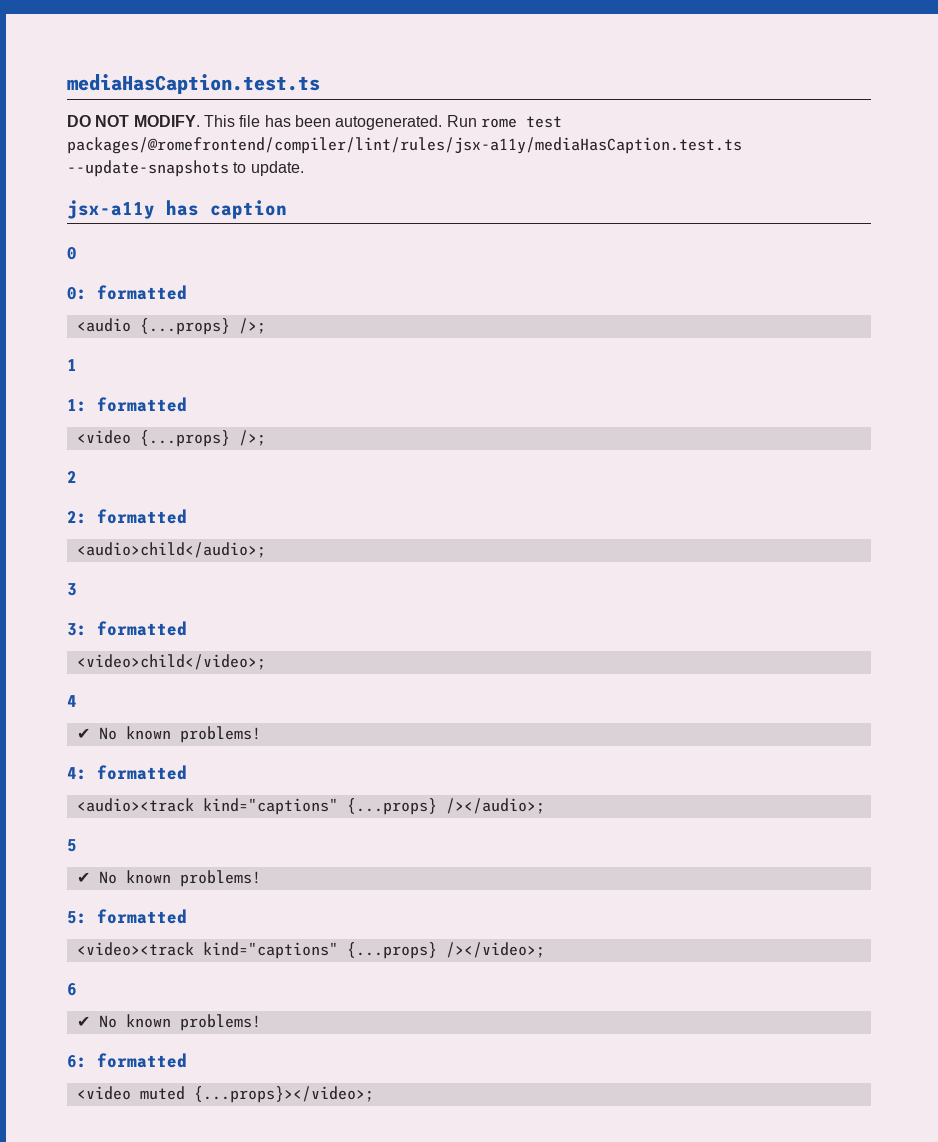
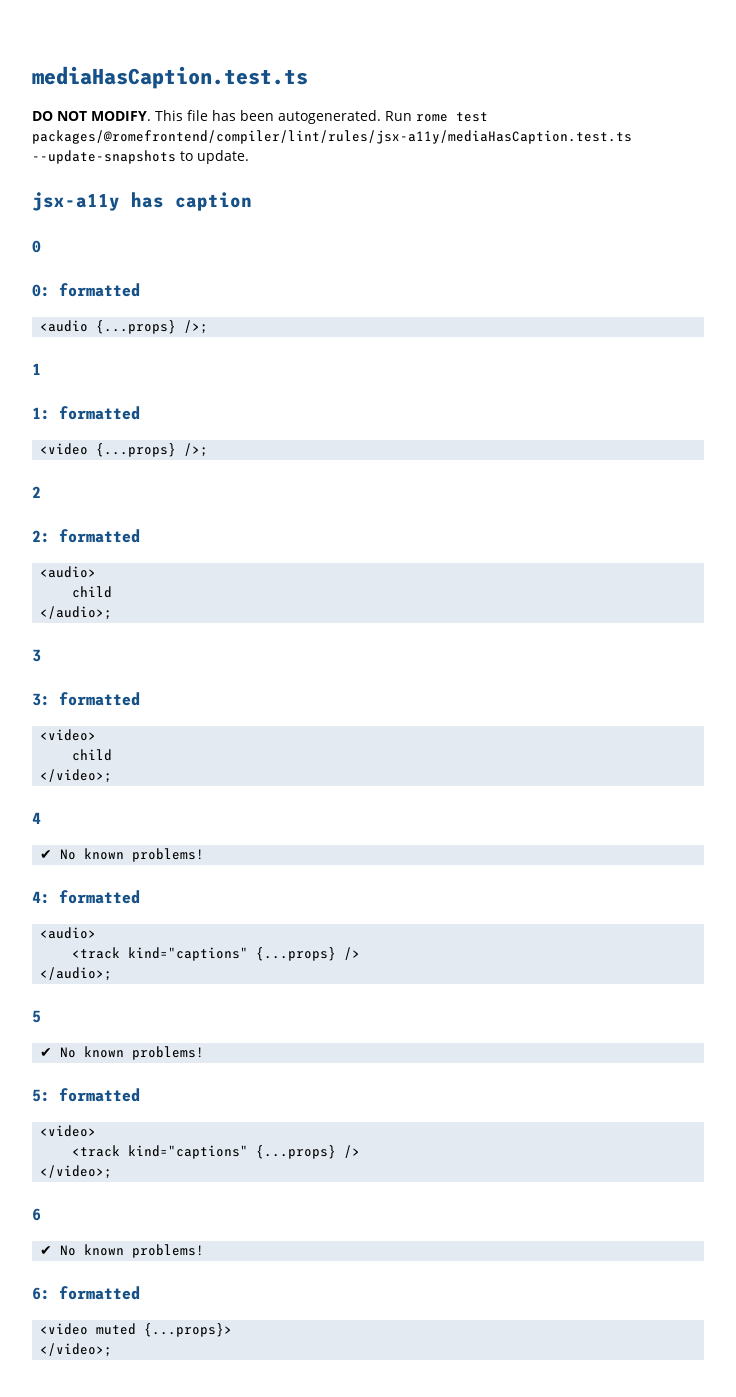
  2: formatted
- <audio>child</audio>;
+ <audio>
+ child
+ </audio>;
  3: formatted
- <video>child</video>;
+ <video>
+ child
+ </video>;
  4: formatted
- <audio><track kind="captions" {...props} /></audio>;
+ <audio>
+ <track kind="captions" {...props} />
+ </audio>;
  5: formatted
- <video><track kind="captions" {...props} /></video>;
+ <video>
+ <track kind="captions" {...props} />
+ </video>;
- <video muted {...props}></video>;
+ <video muted {...props}>
+ </video>;

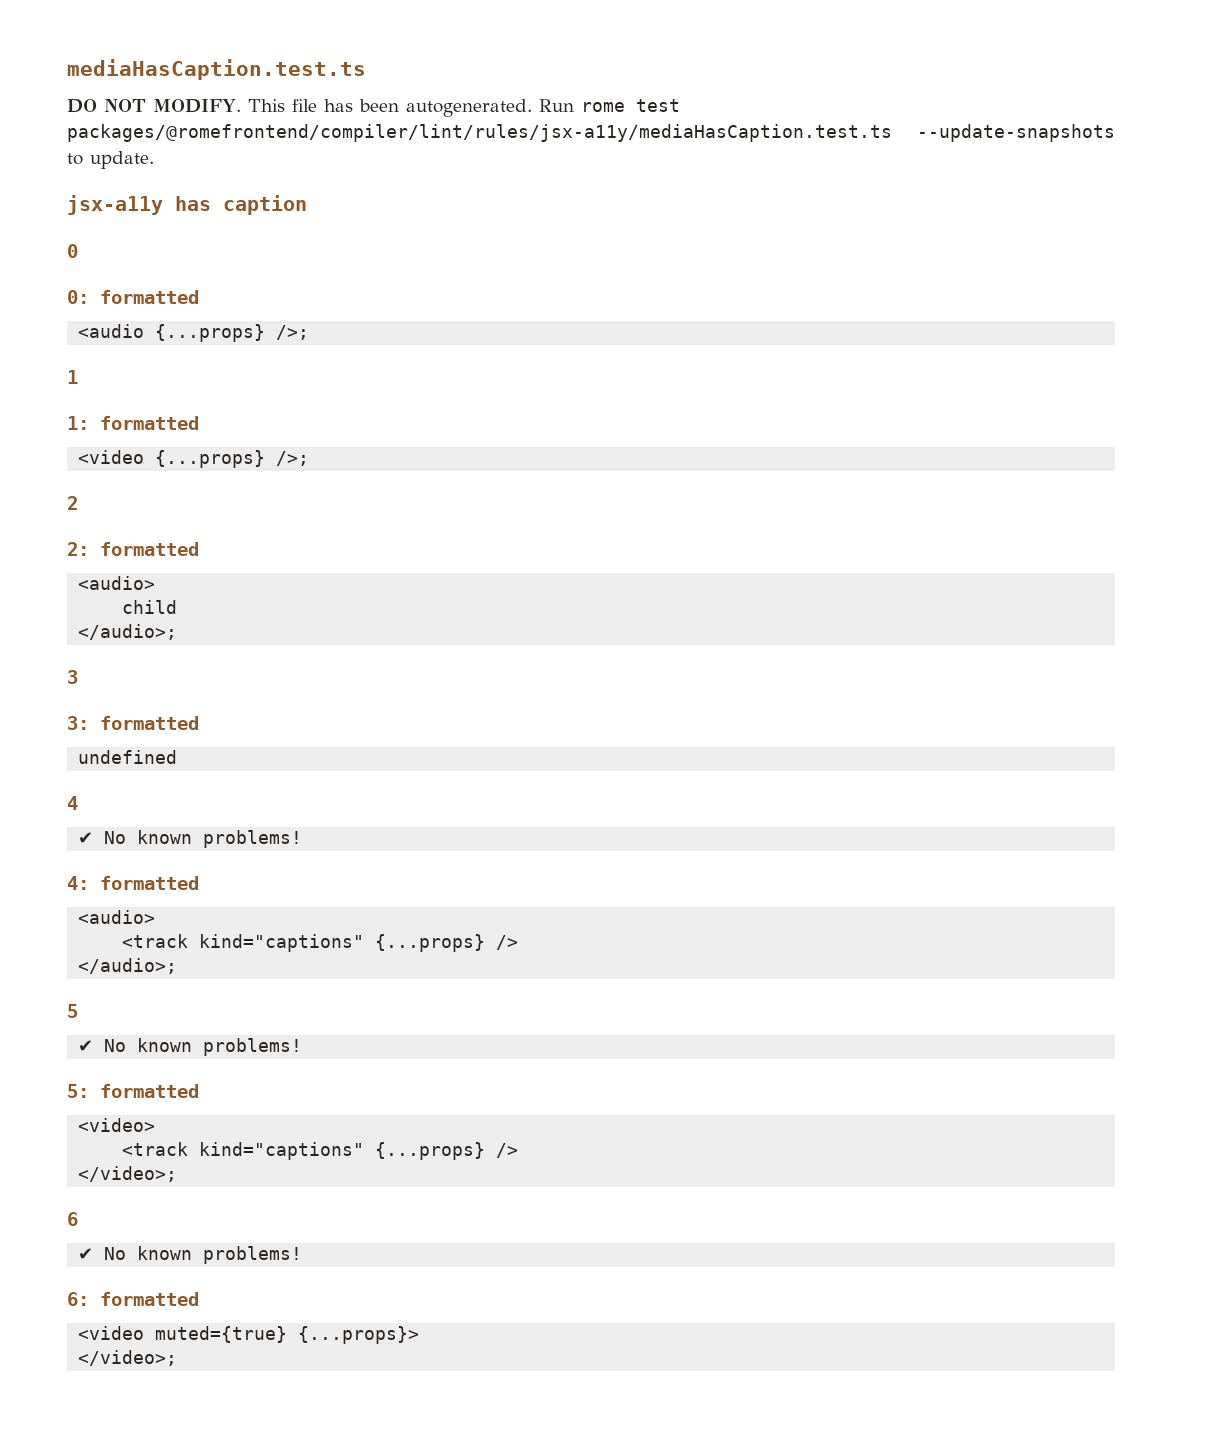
  3: formatted
- <video>
- child
- </video>;
+ undefined
- <video muted {...props}>
+ <video muted={true} {...props}>

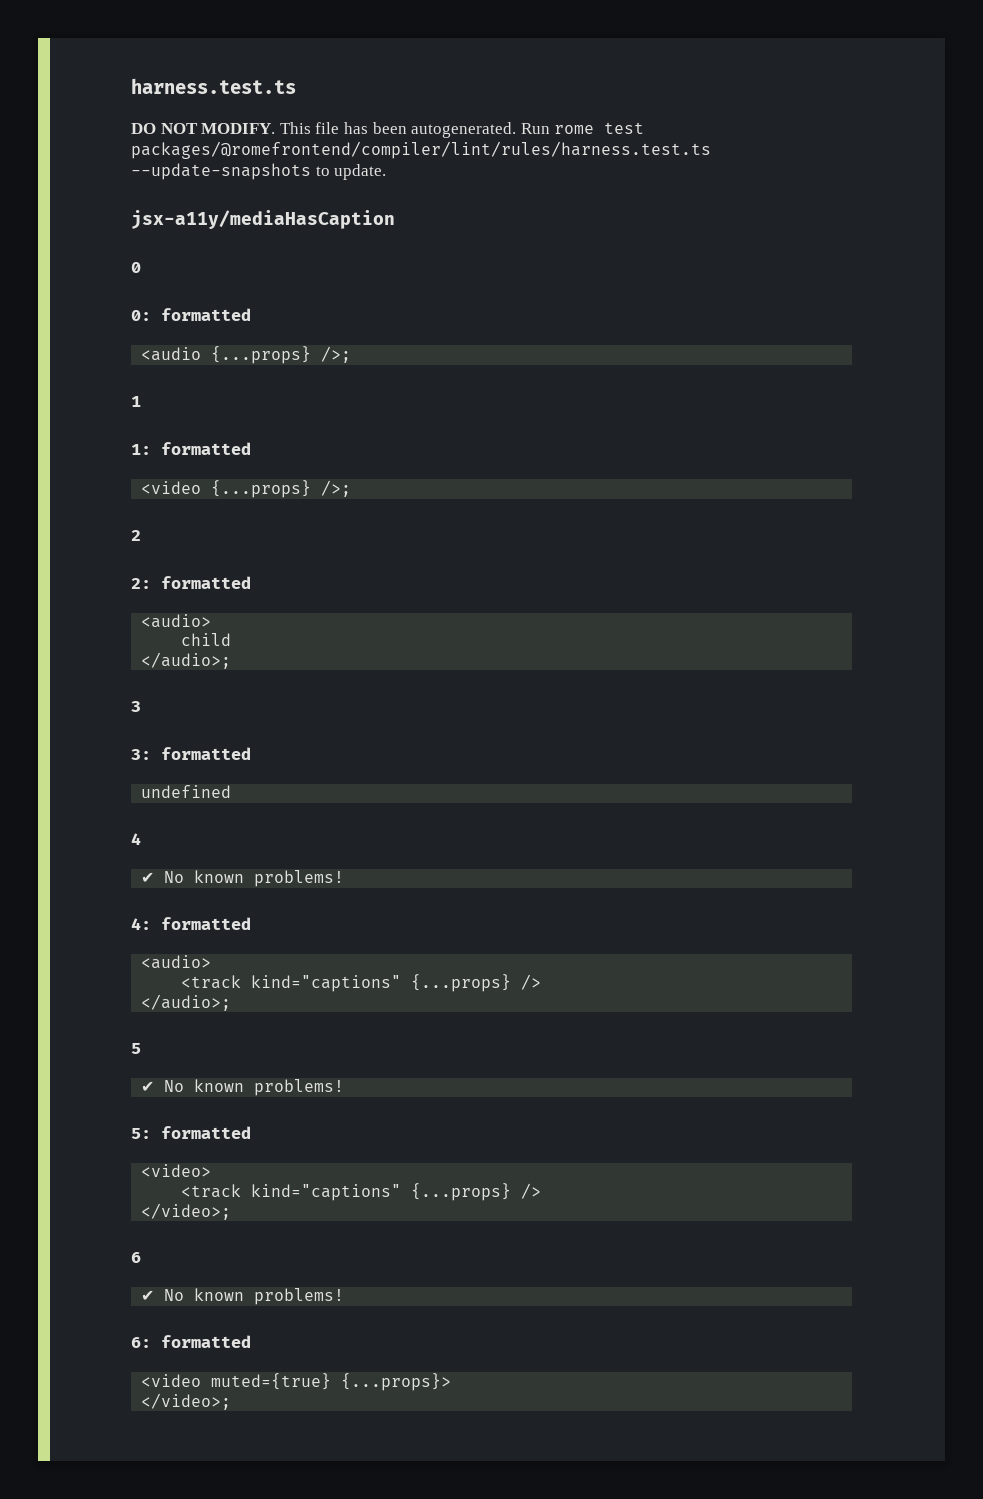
- mediaHasCaption.test.ts
+ harness.test.ts
- Run rome test packages/@romefrontend/compiler/lint/rules/jsx-a11y/mediaHasCaption.test.ts --update-snapshots to update.
+ Run rome test packages/@romefrontend/compiler/lint/rules/harness.test.ts --update-snapshots to update.
- jsx-a11y has caption
+ jsx-a11y/mediaHasCaption

